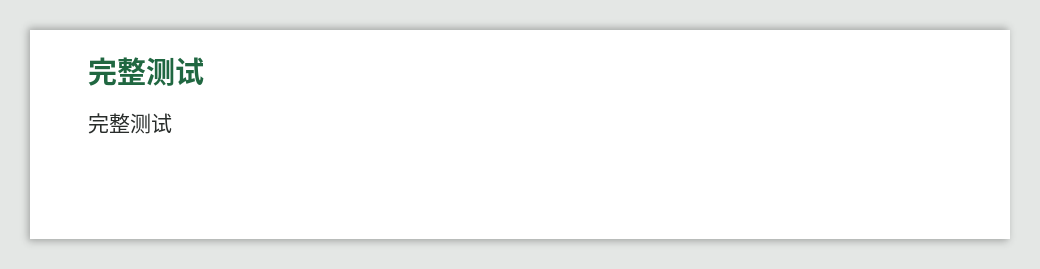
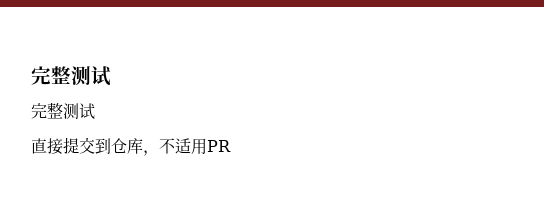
+ 直接提交到仓库，不适用PR

